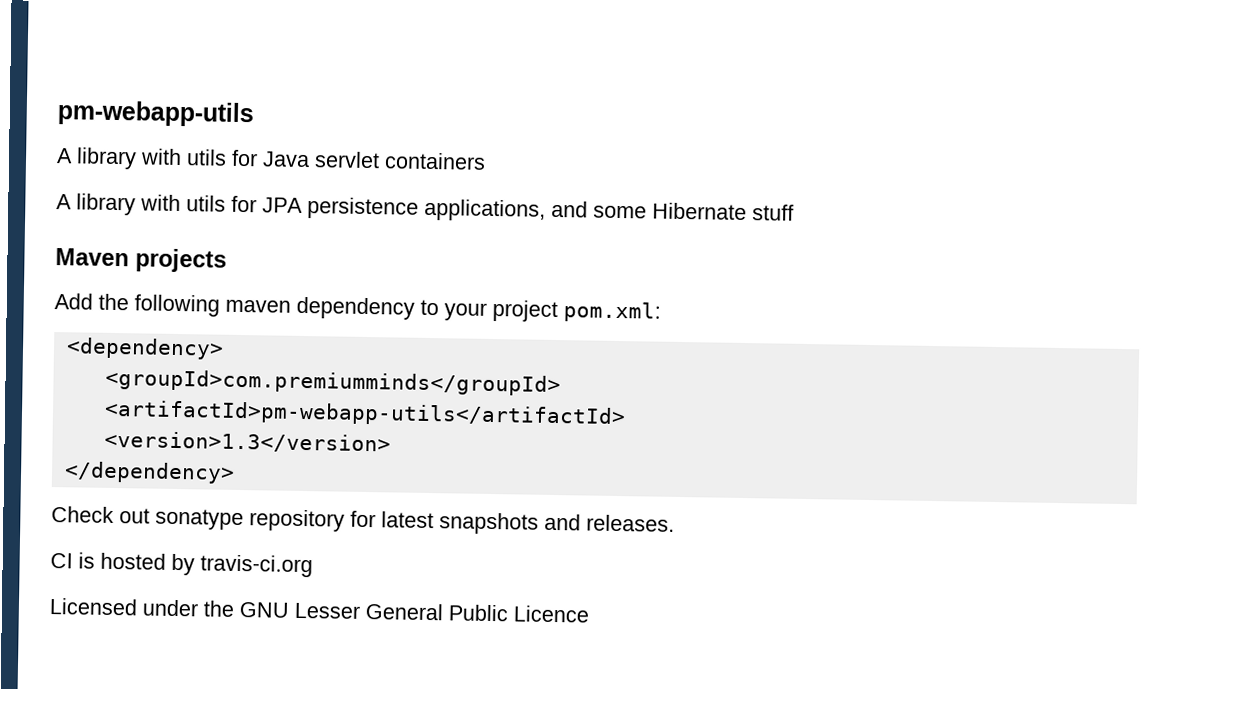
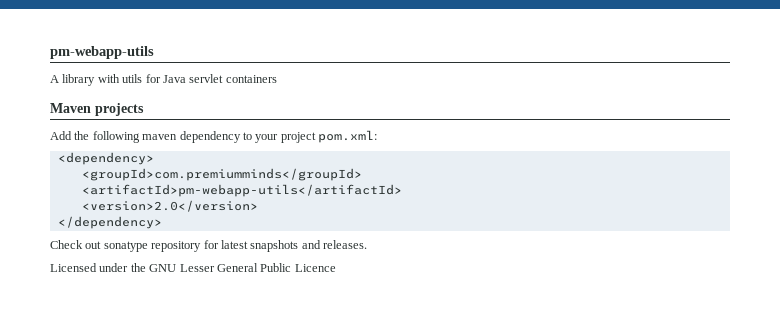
- A library with utils for JPA persistence applications, and some Hibernate stuff
- <version>1.3</version>
+ <version>2.0</version>
- CI is hosted by travis-ci.org

